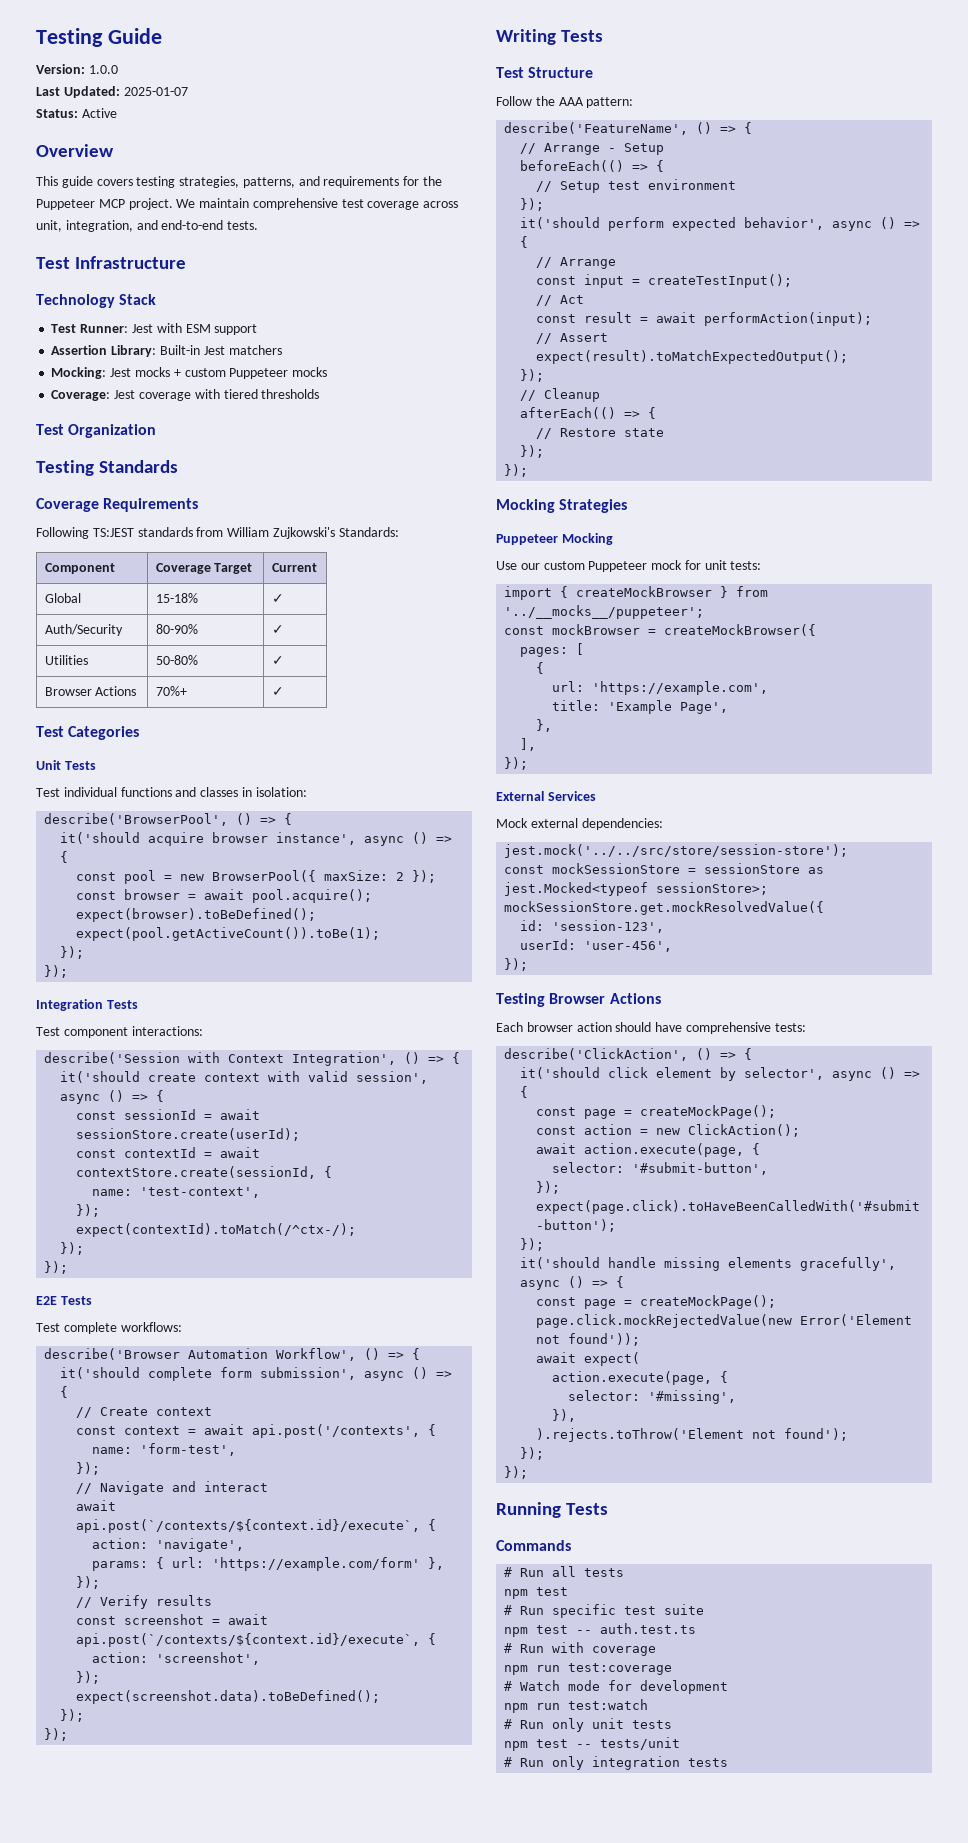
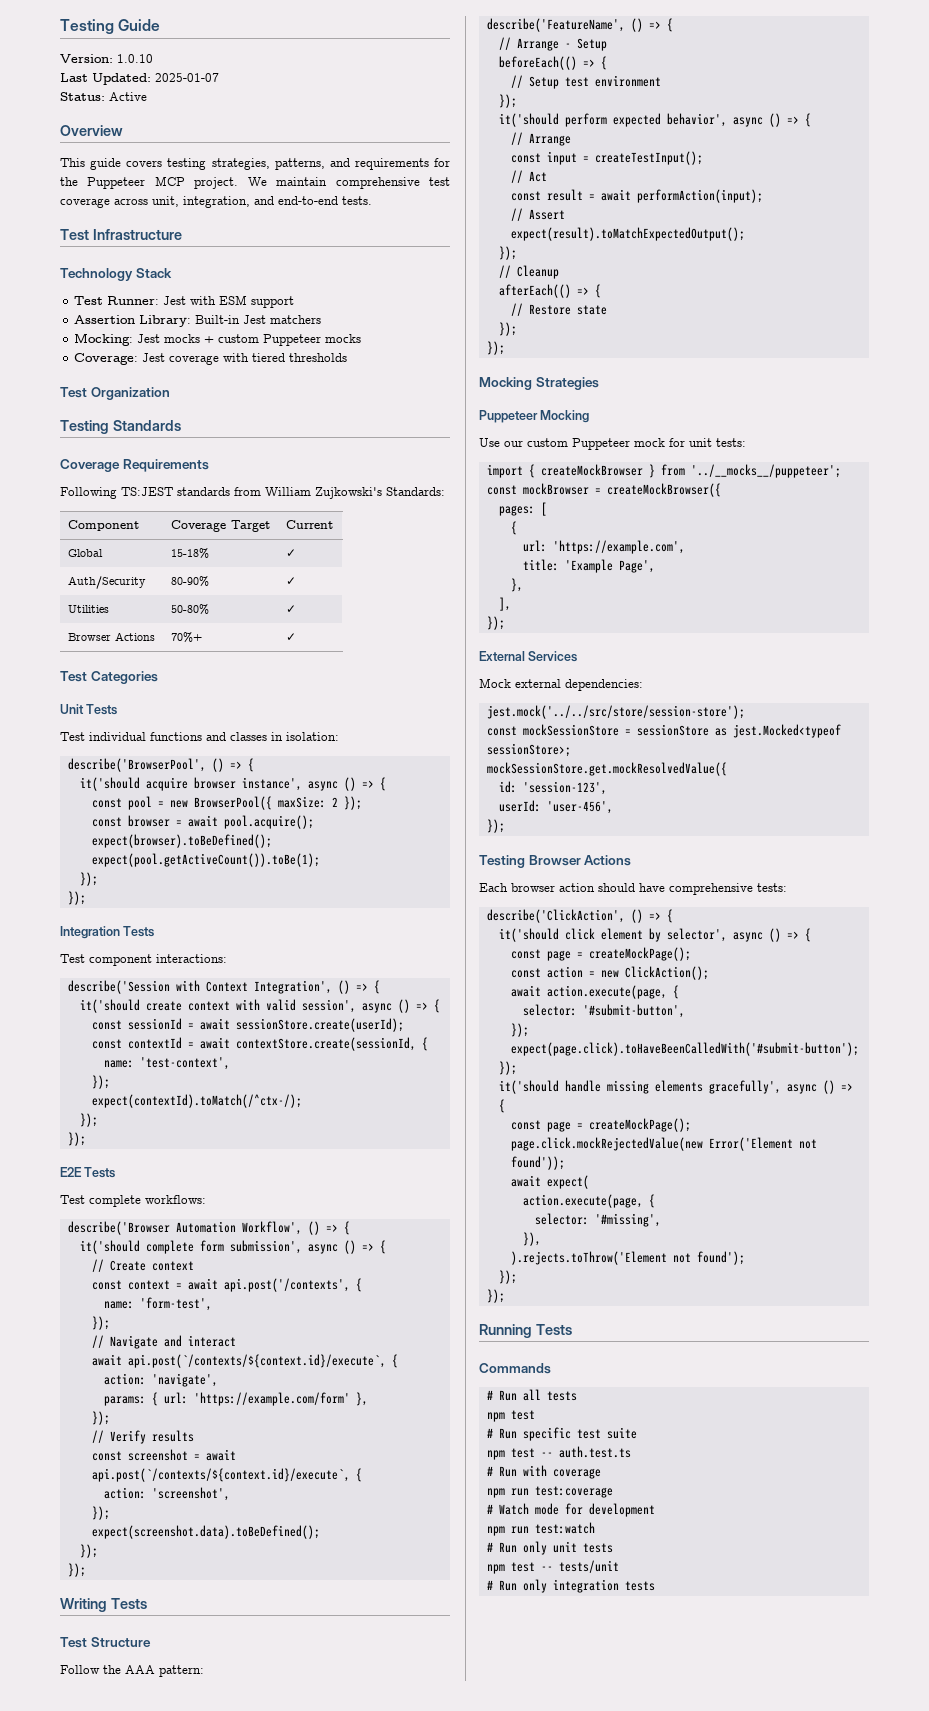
- Version: 1.0.0
+ Version: 1.0.10

